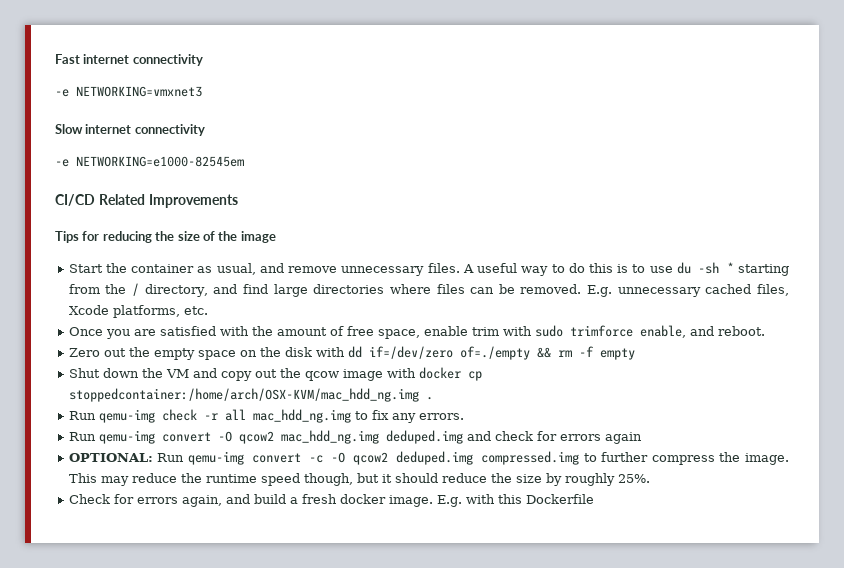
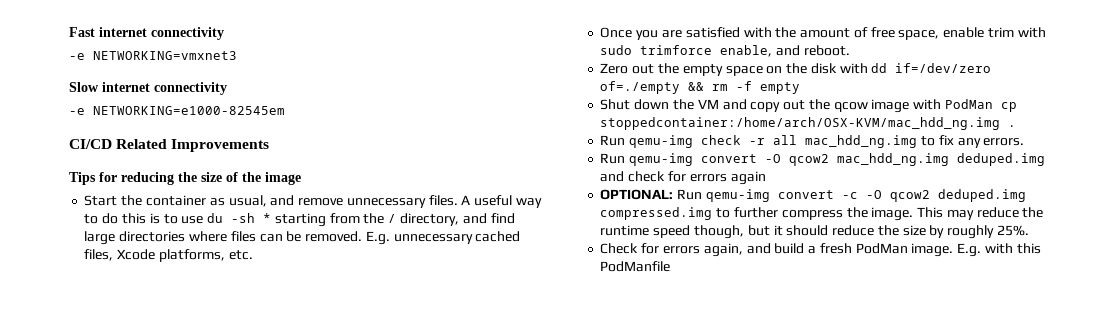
- Shut down the VM and copy out the qcow image with docker cp stoppedcontainer:/home/arch/OSX-KVM/mac_hdd_ng.img .
+ Shut down the VM and copy out the qcow image with PodMan cp stoppedcontainer:/home/arch/OSX-KVM/mac_hdd_ng.img .
- Check for errors again, and build a fresh docker image.
+ Check for errors again, and build a fresh PodMan image.
- E.g. with this Dockerfile
+ E.g. with this PodManfile

